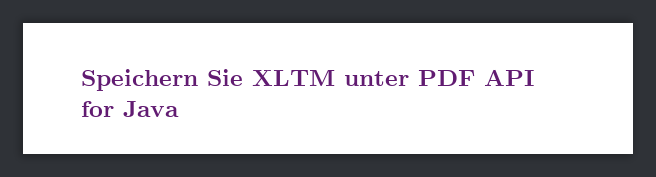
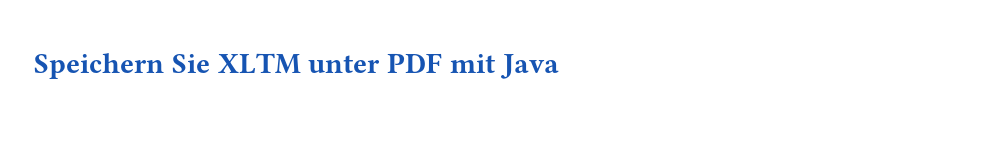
- Speichern Sie XLTM unter PDF API for Java
+ Speichern Sie XLTM unter PDF mit Java

